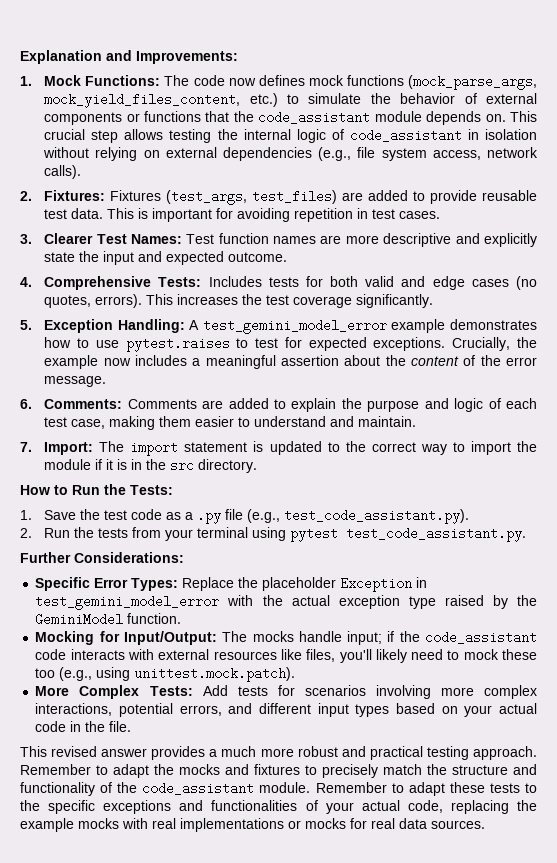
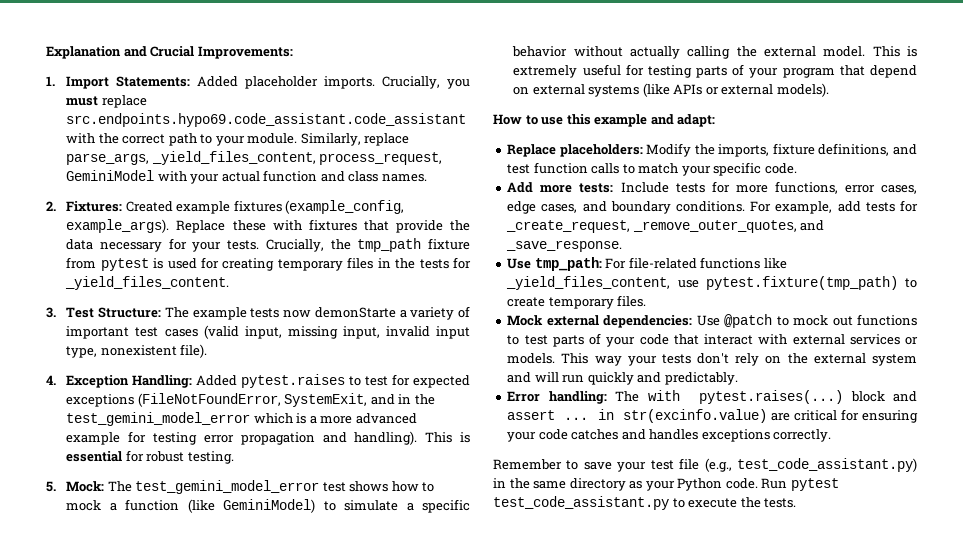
- Explanation and Improvements:
+ Explanation and Crucial Improvements:
- 1. Mock Functions: The code now defines mock functions (mock_parse_args, mock_yield_files_content, etc.) to simulate the behavior of external components or functions that the code_assistant module depends on. This crucial step allows testing the internal logic of code_assistant in isolation without relying on external dependencies (e.g., file system access, network calls).
- 2. Fixtures: Fixtures (test_args, test_files) are added to provide reusable test data. This is important for avoiding repetition in test cases.
- 3. Clearer Test Names: Test function names are more descriptive and explicitly state the input and expected outcome.
- 4. Comprehensive Tests: Includes tests for both valid and edge cases (no quotes, errors). This increases the test coverage significantly.
- 5. Exception Handling: A test_gemini_model_error example demonstrates how to use pytest.raises to test for expected exceptions. Crucially, the example now includes a meaningful assertion about the content of the error message.
- 6. Comments: Comments are added to explain the purpose and logic of each test case, making them easier to understand and maintain.
- 7. Import: The import statement is updated to the correct way to import the module if it is in the src directory.
- How to Run the Tests:
- 1. Save the test code as a .py file (e.g., test_code_assistant.py).
- 2. Run the tests from your terminal using pytest test_code_assistant.py.
- Further Considerations:
- Specific Error Types: Replace the placeholder Exception in test_gemini_model_error with the actual exception type raised by the GeminiModel function.
- Mocking for Input/Output: The mocks handle input; if the code_assistant code interacts with external resources like files, you'll likely need to mock these too (e.g., using unittest.mock.patch).
- More Complex Tests: Add tests for scenarios involving more complex interactions, potential errors, and different input types based on your actual code in the file.
- This revised answer provides a much more robust and practical testing approach. Remember to adapt the mocks and fixtures to precisely match the structure and functionality of the code_assistant module. Remember to adapt these tests to the specific exceptions and functionalities of your actual code, replacing the example mocks with real implementations or mocks for real data sources.
+ 1. Import Statements: Added placeholder imports. Crucially, you must replace src.endpoints.hypo69.code_assistant.code_assistant with the correct path to your module. Similarly, replace parse_args, _yield_files_content, process_request, GeminiModel with your actual function and class names.
+ 2. Fixtures: Created example fixtures (example_config, example_args). Replace these with fixtures that provide the data necessary for your tests. Crucially, the tmp_path fixture from pytest is used for creating temporary files in the tests for _yield_files_content.
+ 3. Test Structure: The example tests now demonStarte a variety of important test cases (valid input, missing input, invalid input type, nonexistent file).
+ 4. Exception Handling: Added pytest.raises to test for expected exceptions (FileNotFoundError, SystemExit, and in the test_gemini_model_error which is a more advanced example for testing error propagation and handling). This is essential for robust testing.
+ 5. Mock: The test_gemini_model_error test shows how to mock a function (like GeminiModel) to simulate a specific behavior without actually calling the external model. This is extremely useful for testing parts of your program that depend on external systems (like APIs or external models).
+ How to use this example and adapt:
+ Replace placeholders: Modify the imports, fixture definitions, and test function calls to match your specific code.
+ Add more tests: Include tests for more functions, error cases, edge cases, and boundary conditions. For example, add tests for _create_request, _remove_outer_quotes, and _save_response.
+ Use tmp_path: For file-related functions like _yield_files_content, use pytest.fixture(tmp_path) to create temporary files.
+ Mock external dependencies: Use @patch to mock out functions to test parts of your code that interact with external services or models. This way your tests don't rely on the external system and will run quickly and predictably.
+ Error handling: The with pytest.raises(...) block and assert ... in str(excinfo.value) are critical for ensuring your code catches and handles exceptions correctly.
+ Remember to save your test file (e.g., test_code_assistant.py) in the same directory as your Python code. Run pytest test_code_assistant.py to execute the tests.

